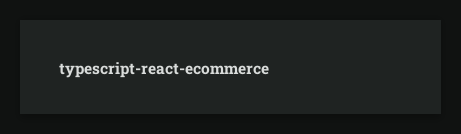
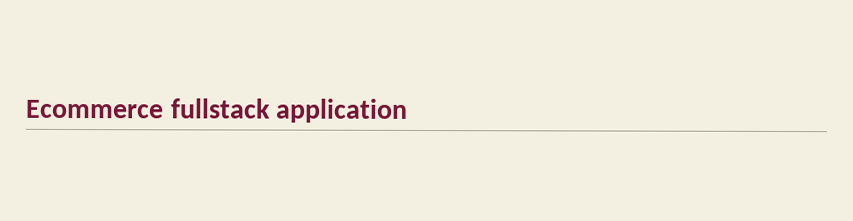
- typescript-react-ecommerce
+ Ecommerce fullstack application

